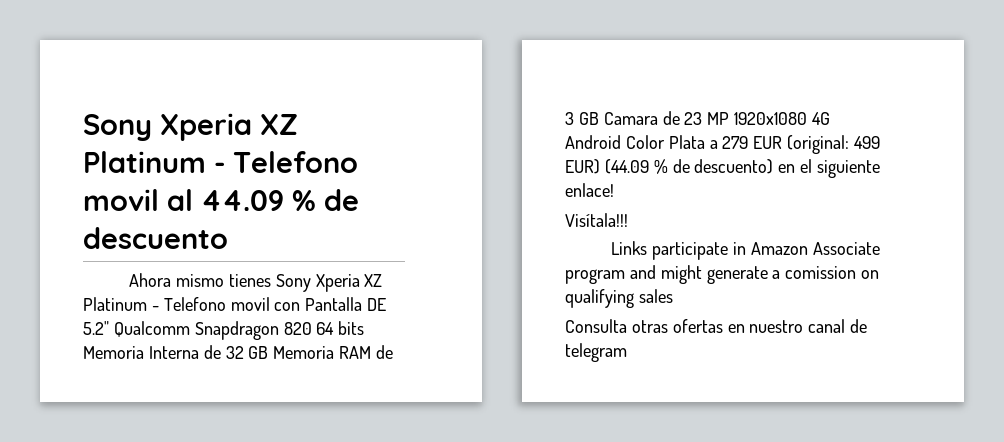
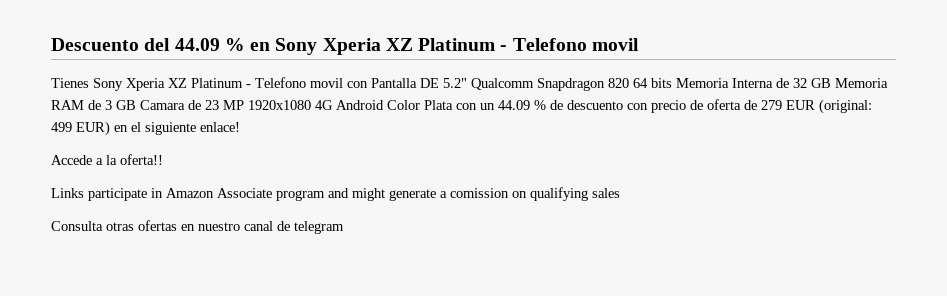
- Sony Xperia XZ Platinum - Telefono movil al 44.09 % de descuento
- Ahora mismo tienes Sony Xperia XZ Platinum - Telefono movil con Pantalla DE 5.2" Qualcomm Snapdragon 820 64 bits Memoria Interna de 32 GB Memoria RAM de 3 GB Camara de 23 MP 1920x1080 4G Android Color Plata a 279 EUR (original: 499 EUR) (44.09 % de descuento) en el siguiente enlace!
+ Descuento del 44.09 % en Sony Xperia XZ Platinum - Telefono movil
+ Tienes Sony Xperia XZ Platinum - Telefono movil con Pantalla DE 5.2" Qualcomm Snapdragon 820 64 bits Memoria Interna de 32 GB Memoria RAM de 3 GB Camara de 23 MP 1920x1080 4G Android Color Plata con un 44.09 % de descuento con precio de oferta de 279 EUR (original: 499 EUR) en el siguiente enlace!
- Visítala!!!
+ Accede a la oferta!!

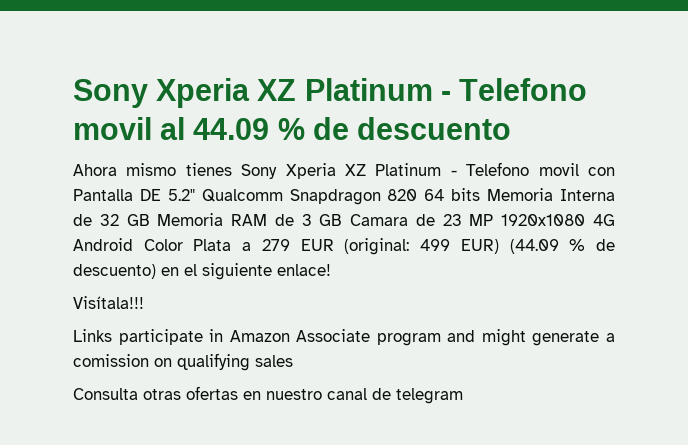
- Descuento del 44.09 % en Sony Xperia XZ Platinum - Telefono movil
- Tienes Sony Xperia XZ Platinum - Telefono movil con Pantalla DE 5.2" Qualcomm Snapdragon 820 64 bits Memoria Interna de 32 GB Memoria RAM de 3 GB Camara de 23 MP 1920x1080 4G Android Color Plata con un 44.09 % de descuento con precio de oferta de 279 EUR (original: 499 EUR) en el siguiente enlace!
+ Sony Xperia XZ Platinum - Telefono movil al 44.09 % de descuento
+ Ahora mismo tienes Sony Xperia XZ Platinum - Telefono movil con Pantalla DE 5.2" Qualcomm Snapdragon 820 64 bits Memoria Interna de 32 GB Memoria RAM de 3 GB Camara de 23 MP 1920x1080 4G Android Color Plata a 279 EUR (original: 499 EUR) (44.09 % de descuento) en el siguiente enlace!
- Accede a la oferta!!
+ Visítala!!!

